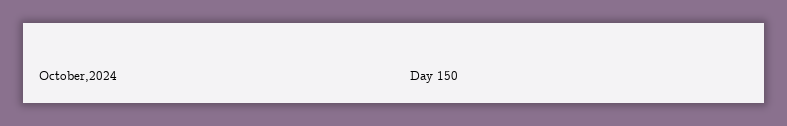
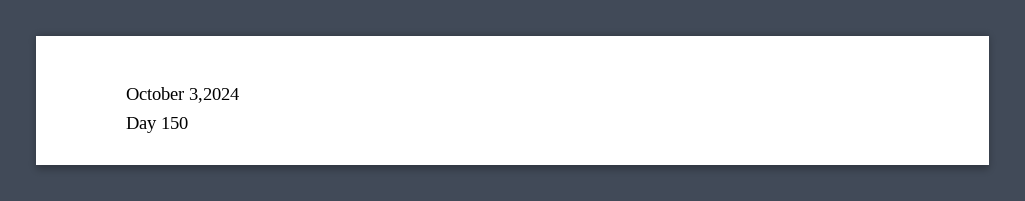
- October,2024
+ October 3,2024

